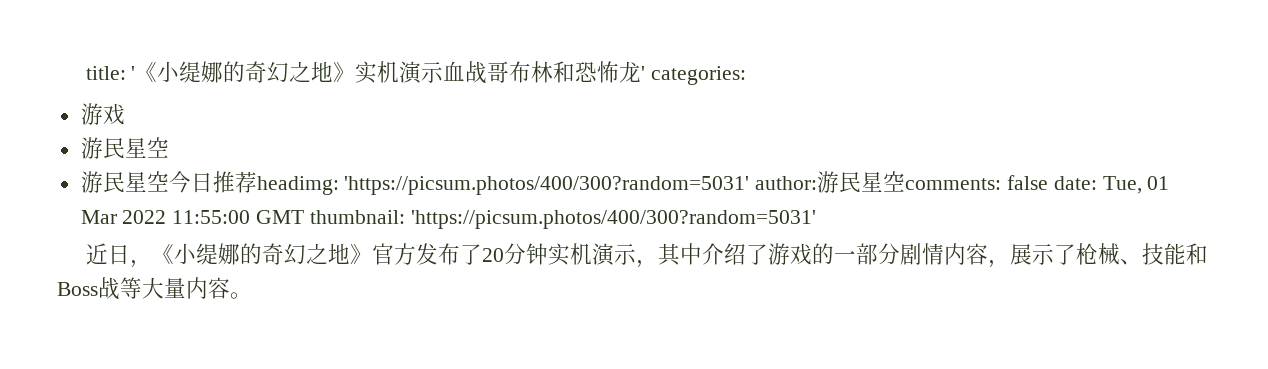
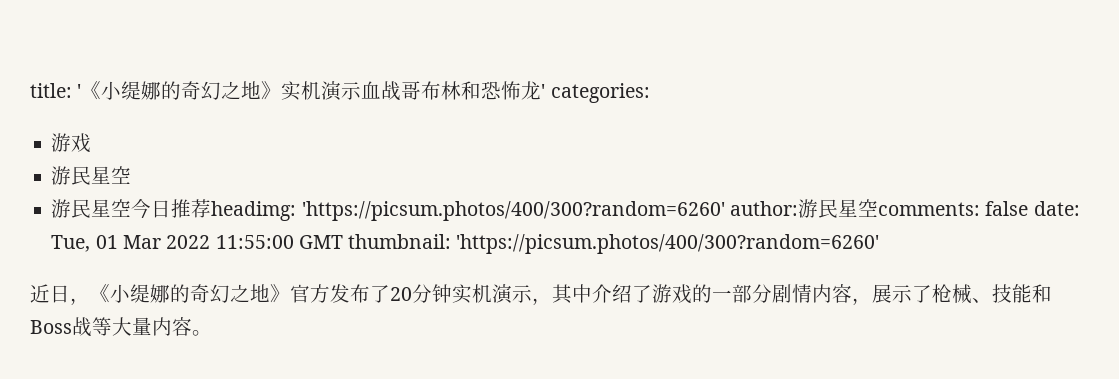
- 游民星空今日推荐headimg: 'https://picsum.photos/400/300?random=5031' author:游民星空comments: false date: Tue, 01 Mar 2022 11:55:00 GMT thumbnail: 'https://picsum.photos/400/300?random=5031'
+ 游民星空今日推荐headimg: 'https://picsum.photos/400/300?random=6260' author:游民星空comments: false date: Tue, 01 Mar 2022 11:55:00 GMT thumbnail: 'https://picsum.photos/400/300?random=6260'

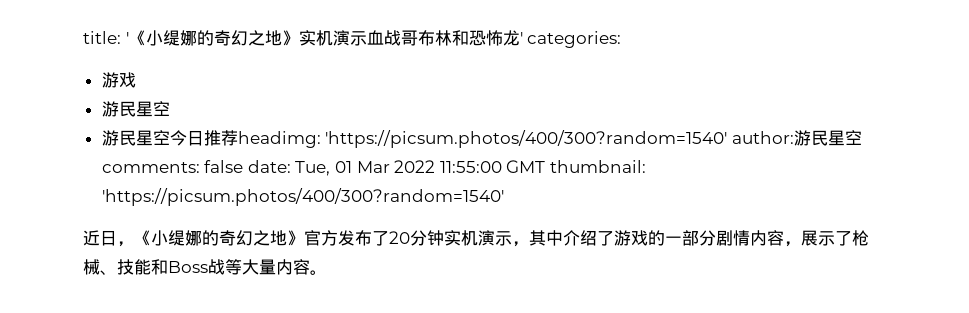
- 游民星空今日推荐headimg: 'https://picsum.photos/400/300?random=6260' author:游民星空comments: false date: Tue, 01 Mar 2022 11:55:00 GMT thumbnail: 'https://picsum.photos/400/300?random=6260'
+ 游民星空今日推荐headimg: 'https://picsum.photos/400/300?random=1540' author:游民星空comments: false date: Tue, 01 Mar 2022 11:55:00 GMT thumbnail: 'https://picsum.photos/400/300?random=1540'

